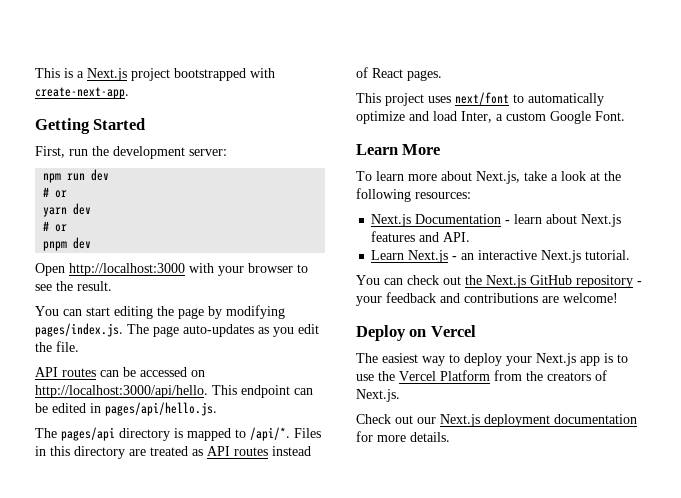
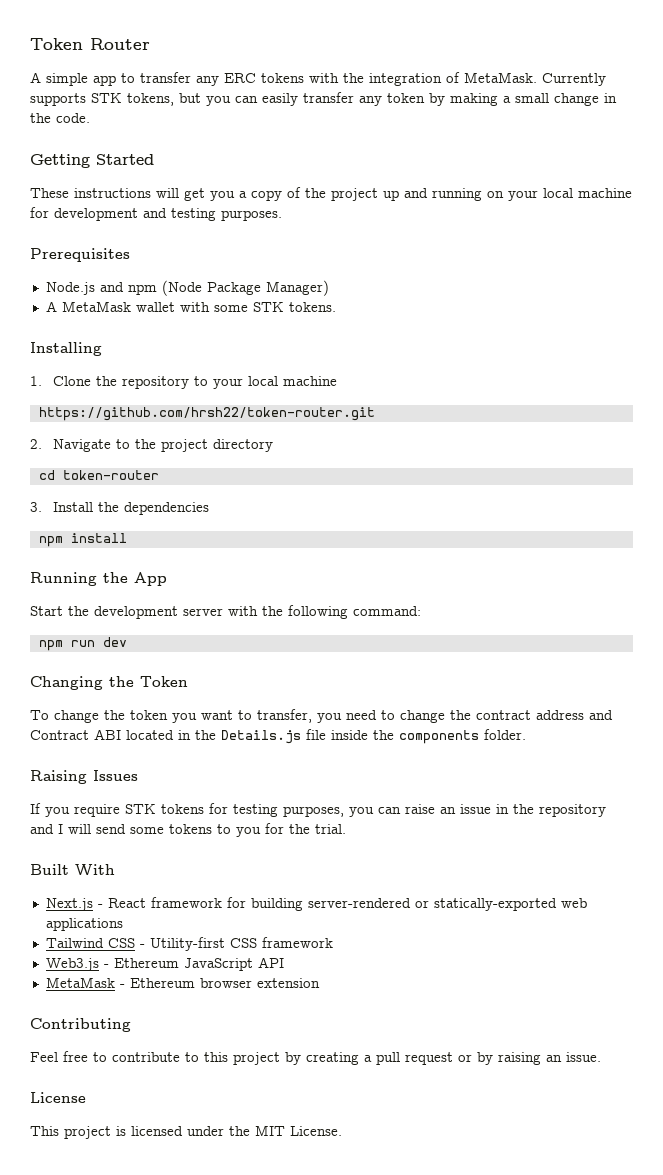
- This is a Next.js project bootstrapped with create-next-app.
+ Token Router
+ A simple app to transfer any ERC tokens with the integration of MetaMask. Currently supports STK tokens, but you can easily transfer any token by making a small change in the code.
  Getting Started
- First, run the development server:
+ These instructions will get you a copy of the project up and running on your local machine for development and testing purposes.
+ Prerequisites
+ Node.js and npm (Node Package Manager)
+ A MetaMask wallet with some STK tokens.
+ Installing
+ 1. Clone the repository to your local machine
+ https://github.com/hrsh22/token-router.git
+ 2. Navigate to the project directory
+ cd token-router
+ 3. Install the dependencies
+ npm install
+ Running the App
+ Start the development server with the following command:
  npm run dev
- # or
- yarn dev
- # or
- pnpm dev
- Open http://localhost:3000 with your browser to see the result.
- You can start editing the page by modifying pages/index.js. The page auto-updates as you edit the file.
- API routes can be accessed on http://localhost:3000/api/hello. This endpoint can be edited in pages/api/hello.js.
- The pages/api directory is mapped to /api/*. Files in this directory are treated as API routes instead of React pages.
- This project uses next/font to automatically optimize and load Inter, a custom Google Font.
- Learn More
- To learn more about Next.js, take a look at the following resources:
- Next.js Documentation - learn about Next.js features and API.
- Learn Next.js - an interactive Next.js tutorial.
- You can check out the Next.js GitHub repository - your feedback and contributions are welcome!
- Deploy on Vercel
- The easiest way to deploy your Next.js app is to use the Vercel Platform from the creators of Next.js.
- Check out our Next.js deployment documentation for more details.
+ Changing the Token
+ To change the token you want to transfer, you need to change the contract address and Contract ABI located in the Details.js file inside the components folder.
+ Raising Issues
+ If you require STK tokens for testing purposes, you can raise an issue in the repository and I will send some tokens to you for the trial.
+ Built With
+ Next.js - React framework for building server-rendered or statically-exported web applications
+ Tailwind CSS - Utility-first CSS framework
+ Web3.js - Ethereum JavaScript API
+ MetaMask - Ethereum browser extension
+ Contributing
+ Feel free to contribute to this project by creating a pull request or by raising an issue.
+ License
+ This project is licensed under the MIT License.

